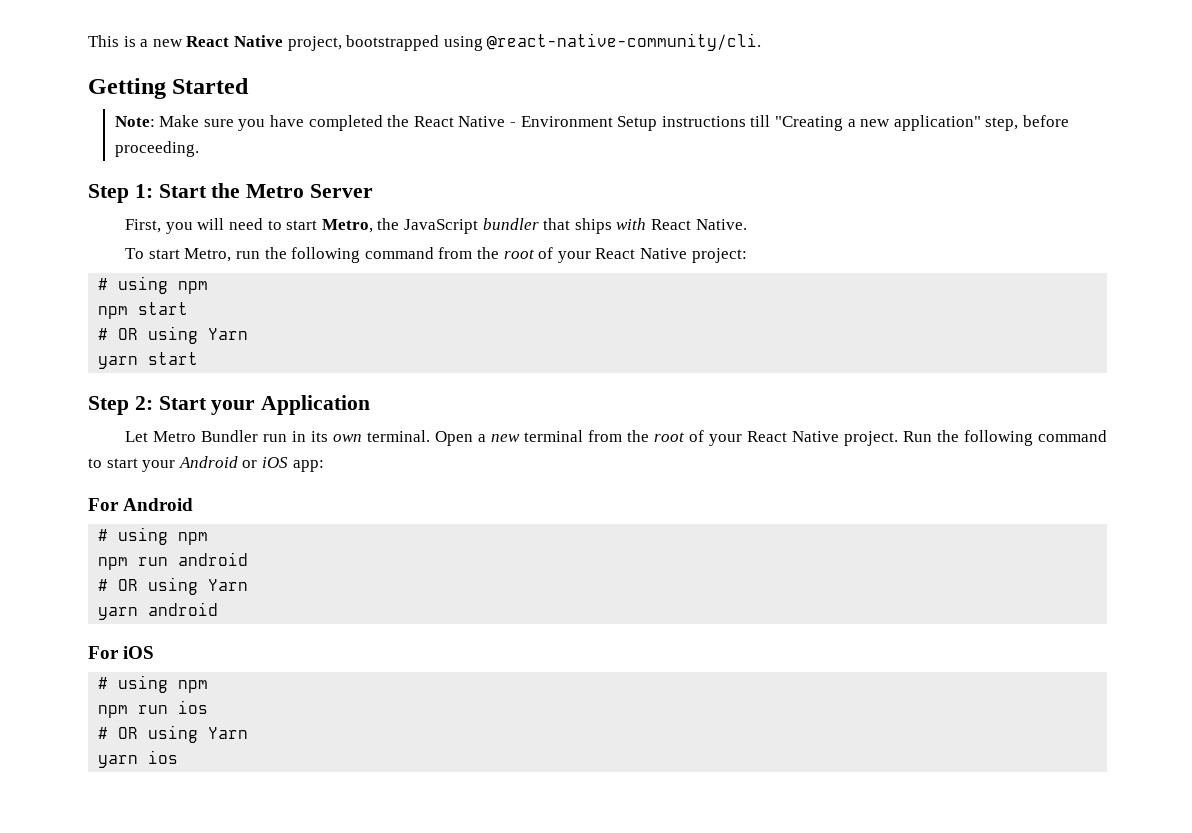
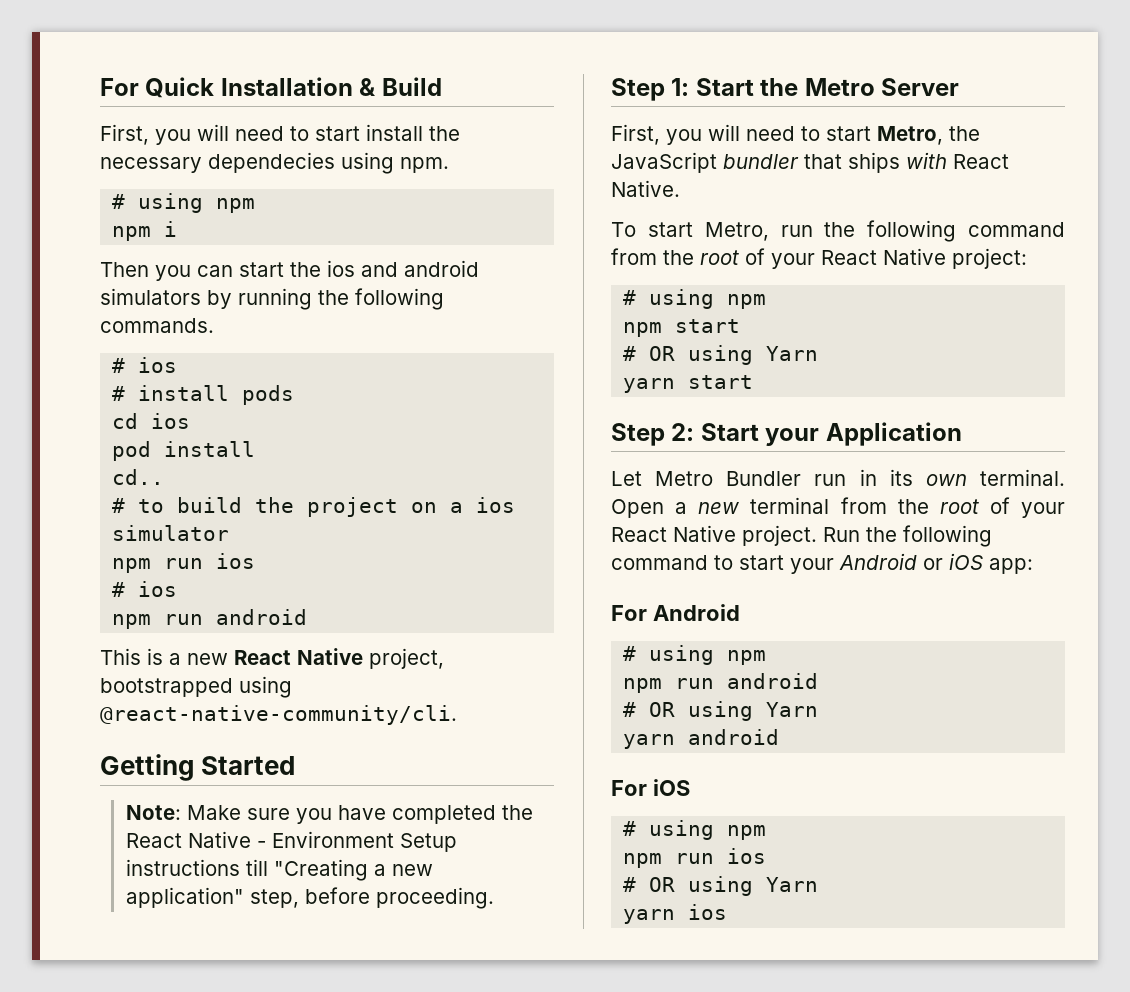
+ For Quick Installation & Build
+ First, you will need to start install the necessary dependecies using npm.
+ # using npm
+ npm i
+ Then you can start the ios and android simulators by running the following commands.
+ # ios
+ # install pods
+ cd ios
+ pod install
+ cd..
+ # to build the project on a ios simulator
+ npm run ios
+ # ios
+ npm run android

